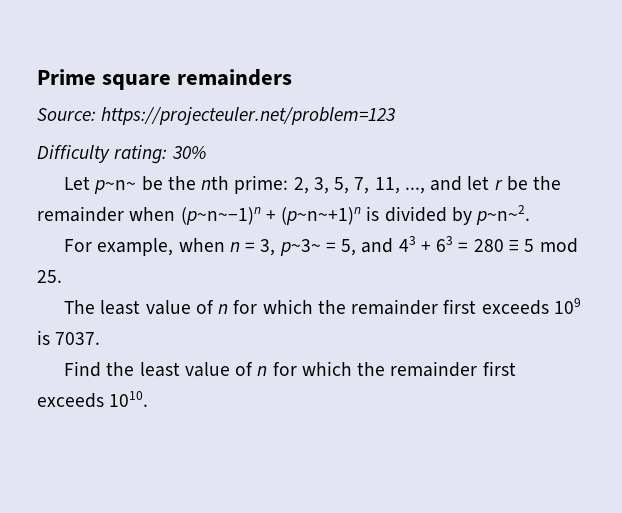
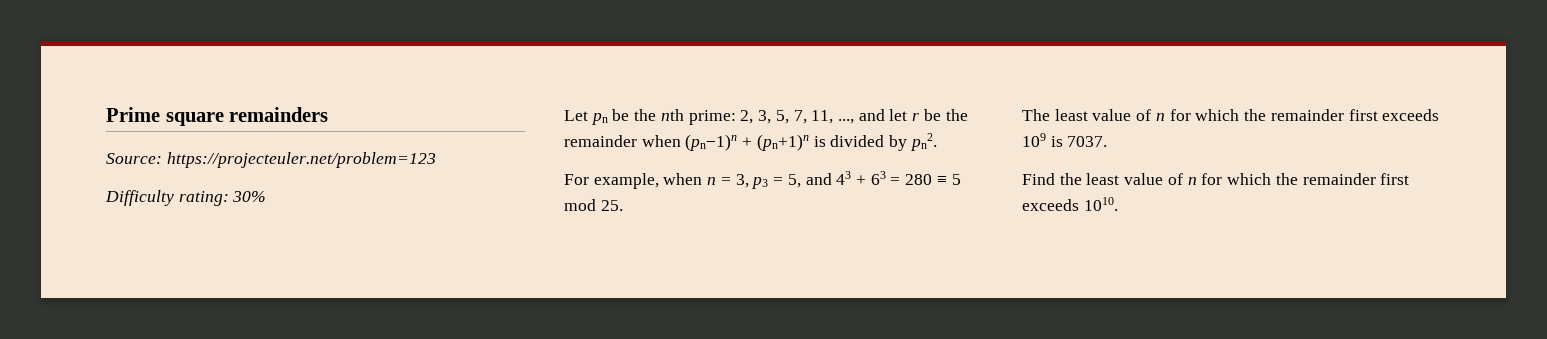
- Let p~n~ be the nth prime: 2, 3, 5, 7, 11, ..., and let r be the remainder when (p~n~−1)n + (p~n~+1)n is divided by p~n~2.
+ Let pn be the nth prime: 2, 3, 5, 7, 11, ..., and let r be the remainder when (pn−1)n + (pn+1)n is divided by pn2.
- For example, when n = 3, p~3~ = 5, and 43 + 63 = 280 ≡ 5 mod 25.
+ For example, when n = 3, p3 = 5, and 43 + 63 = 280 ≡ 5 mod 25.

